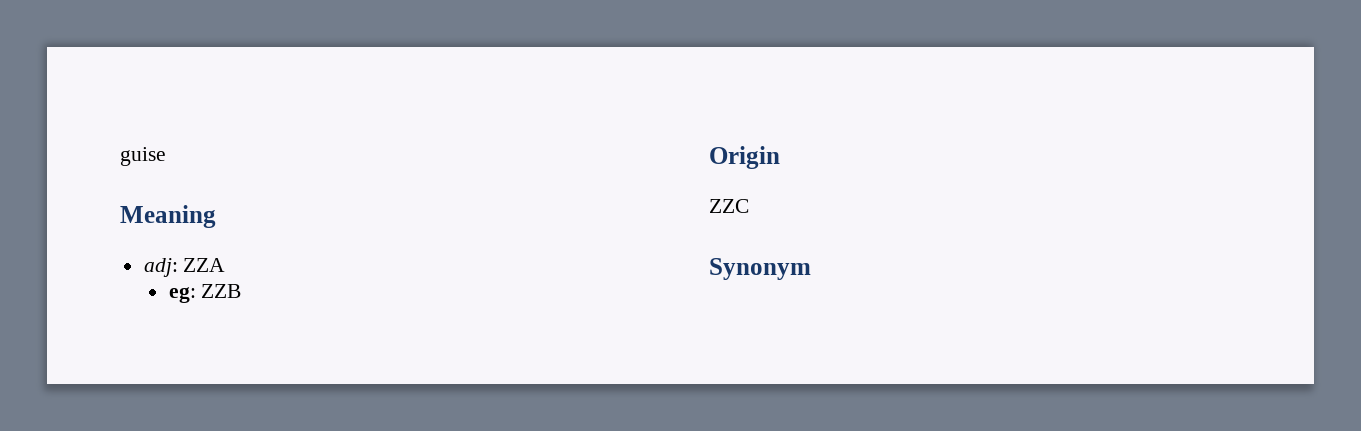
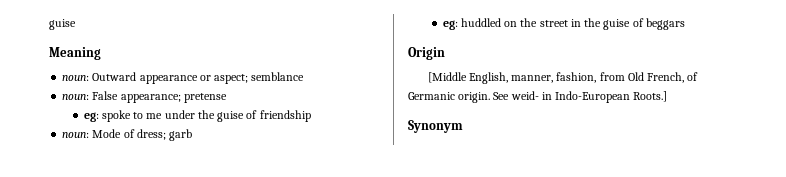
- adj: ZZA
- eg: ZZB
+ noun: Outward appearance or aspect; semblance
+ noun: False appearance; pretense
+ eg: spoke to me under the guise of friendship
+ noun: Mode of dress; garb
+ eg: huddled on the street in the guise of beggars
  Origin
- ZZC
+ [Middle English, manner, fashion, from Old French, of Germanic origin. See weid- in Indo-European Roots.]

